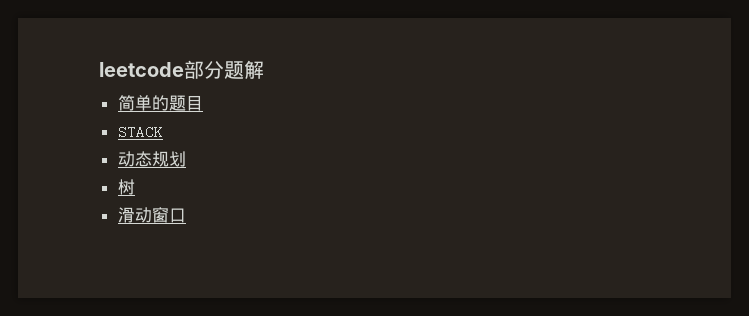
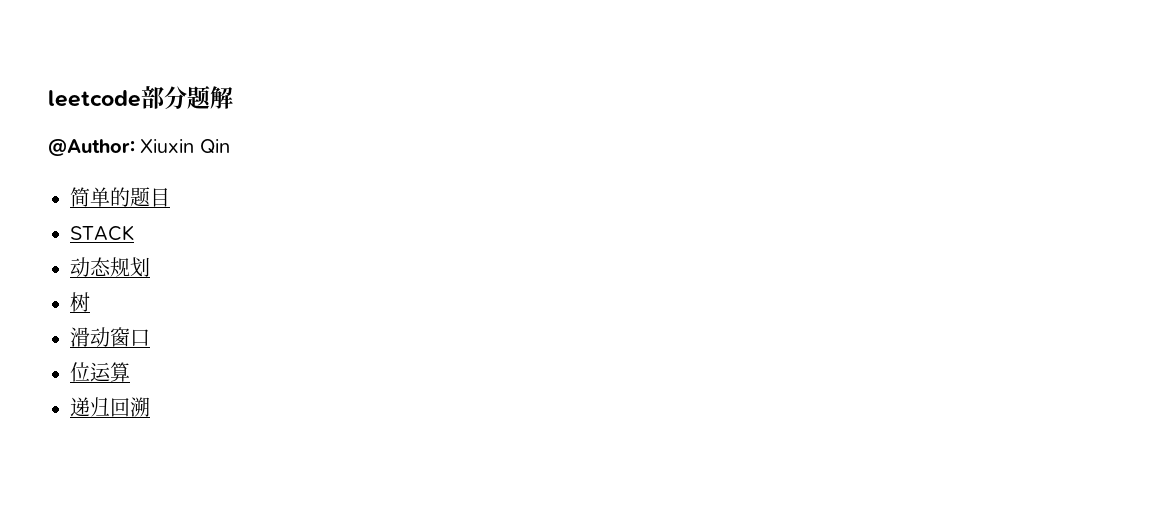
+ @Author: Xiuxin Qin
+ 位运算
+ 递归回溯

